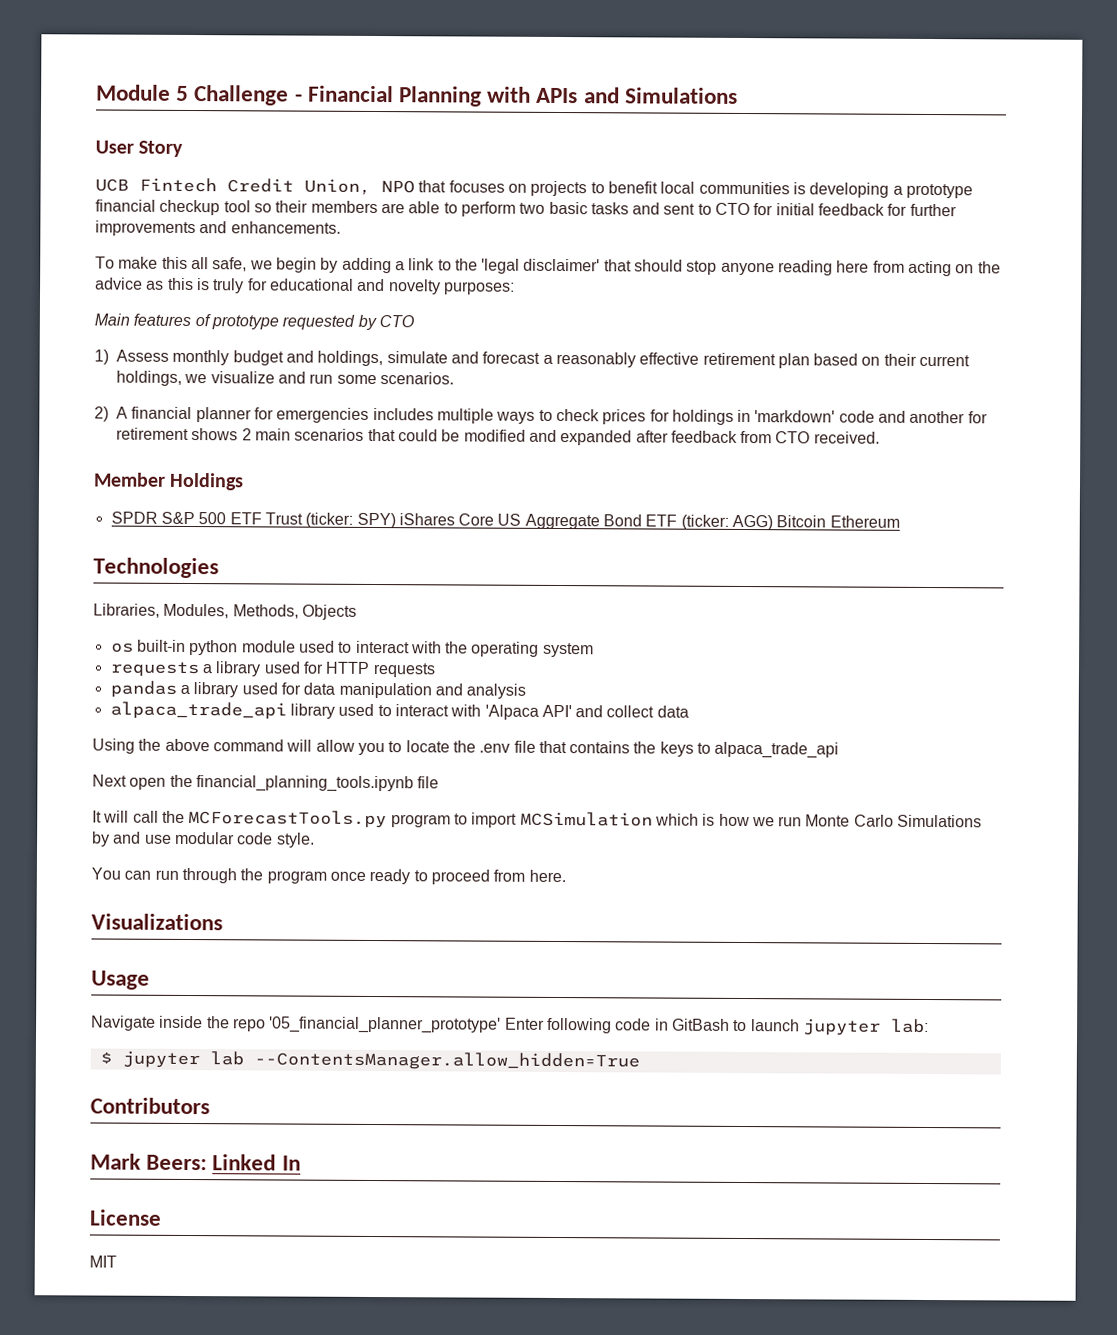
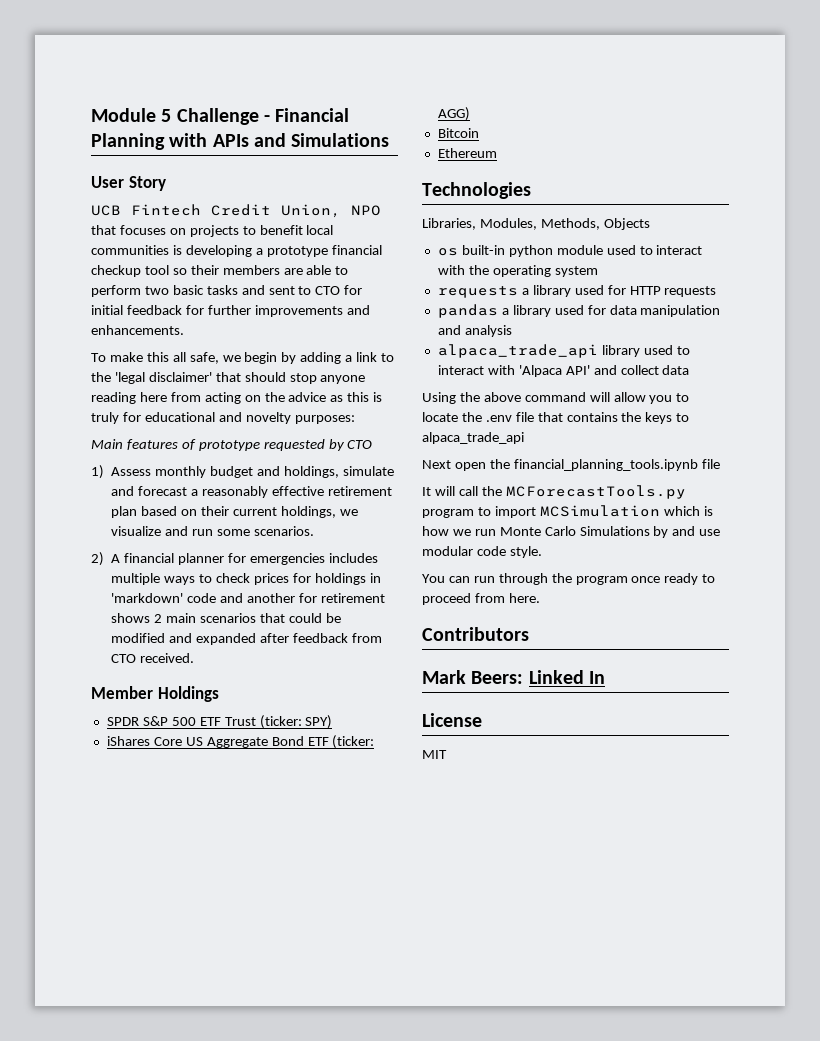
- SPDR S&P 500 ETF Trust (ticker: SPY) iShares Core US Aggregate Bond ETF (ticker: AGG) Bitcoin Ethereum
+ SPDR S&P 500 ETF Trust (ticker: SPY)
+ iShares Core US Aggregate Bond ETF (ticker: AGG)
+ Bitcoin
+ Ethereum
- Visualizations
- Usage
- Navigate inside the repo '05_financial_planner_prototype' Enter following code in GitBash to launch jupyter lab:
- $ jupyter lab --ContentsManager.allow_hidden=True

